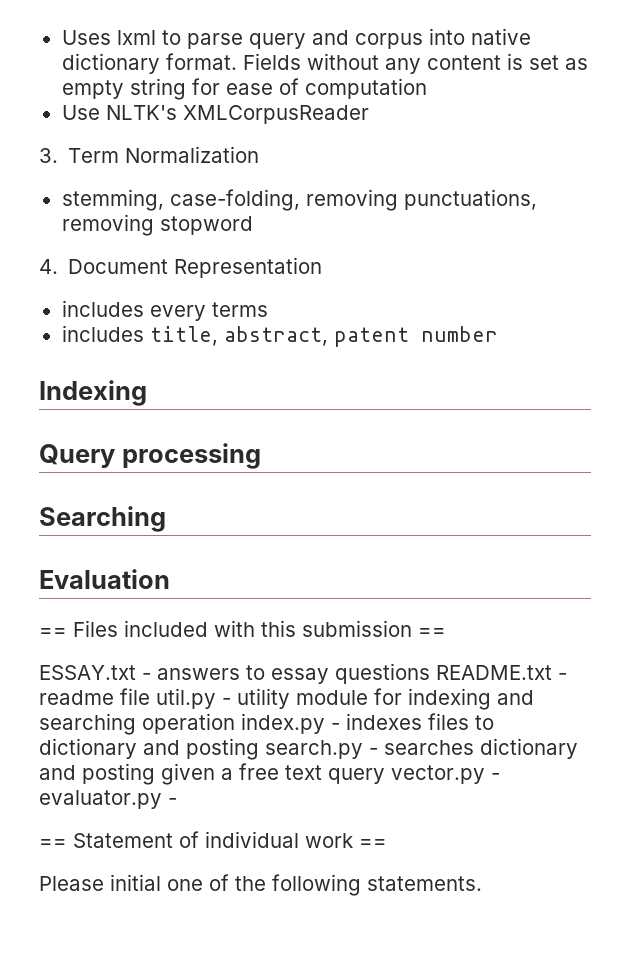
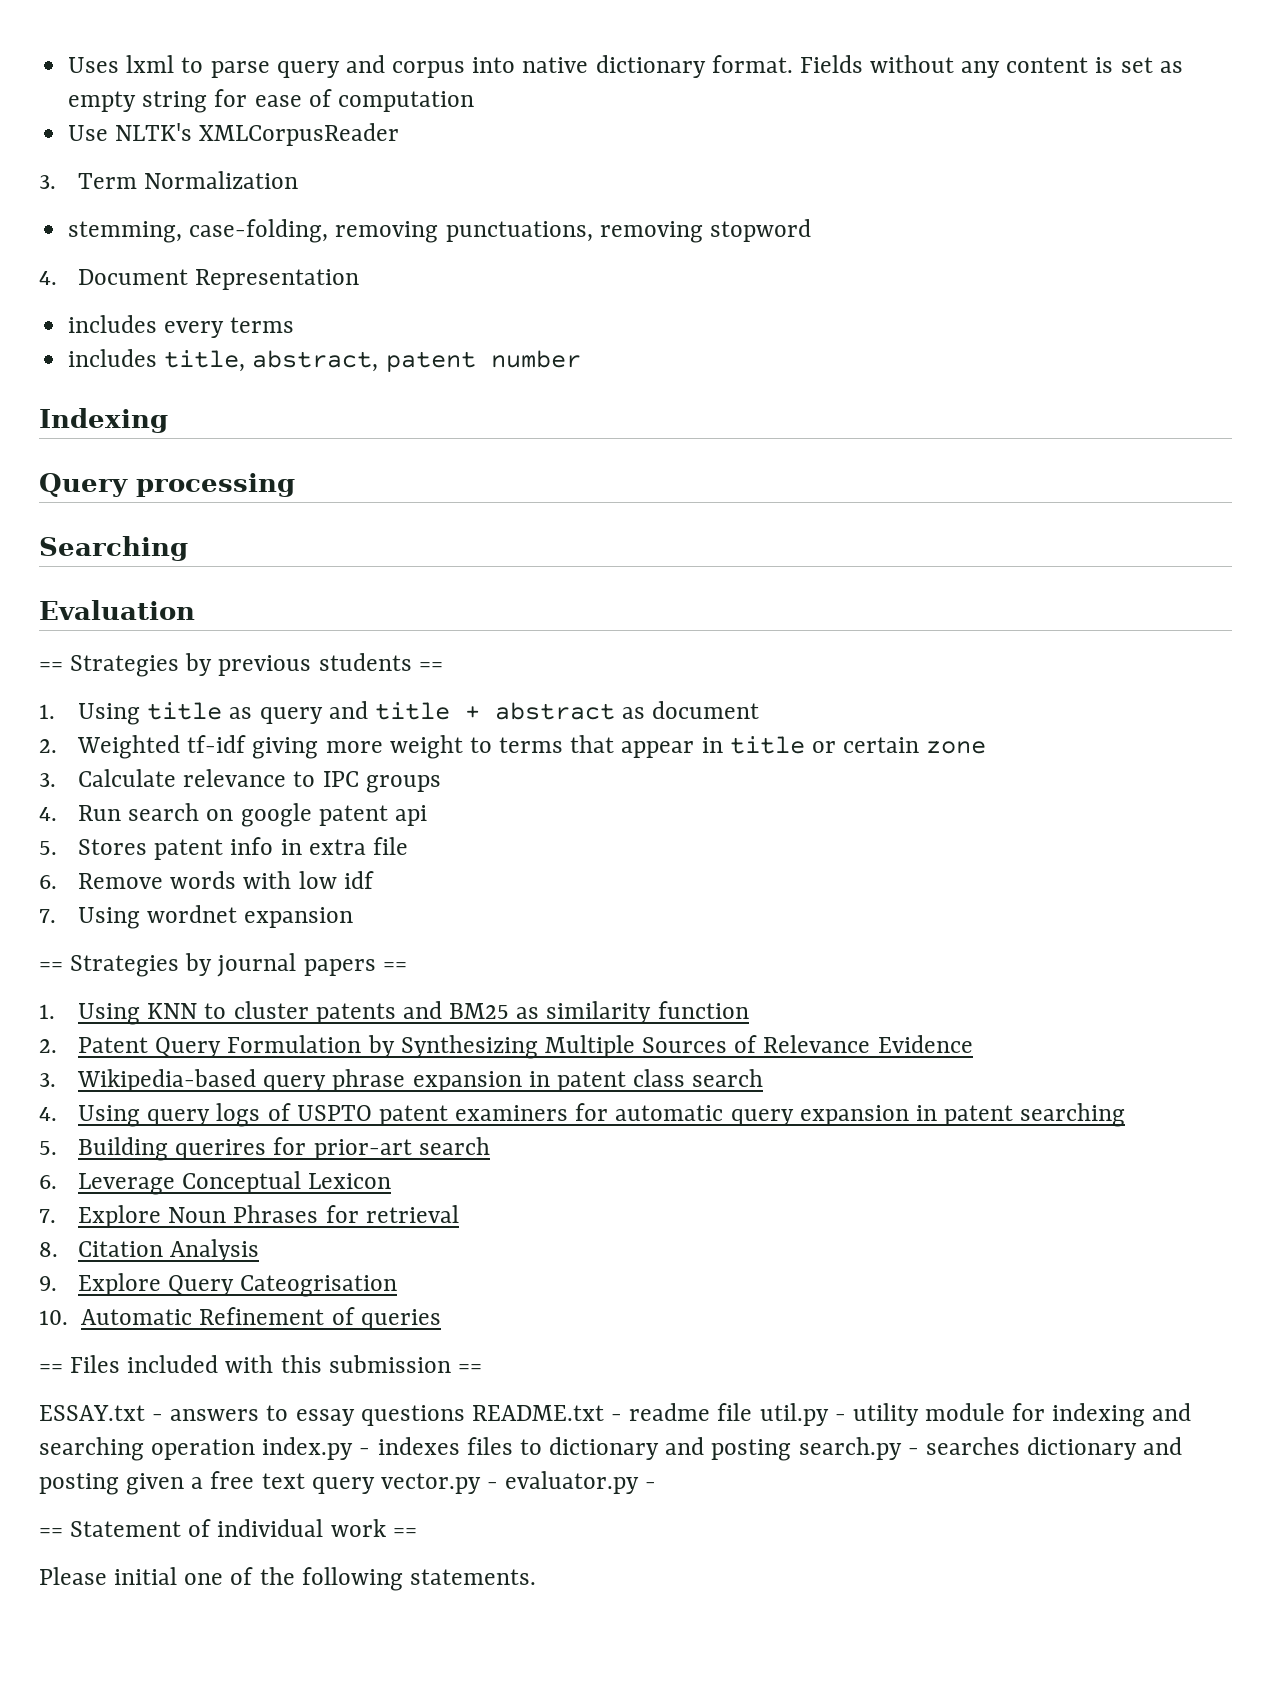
+ == Strategies by previous students ==
+ 1. Using title as query and title + abstract as document
+ 2. Weighted tf-idf giving more weight to terms that appear in title or certain zone
+ 3. Calculate relevance to IPC groups
+ 4. Run search on google patent api
+ 5. Stores patent info in extra file
+ 6. Remove words with low idf
+ 7. Using wordnet expansion
+ == Strategies by journal papers ==
+ 1. Using KNN to cluster patents and BM25 as similarity function
+ 2. Patent Query Formulation by Synthesizing Multiple Sources of Relevance Evidence
+ 3. Wikipedia-based query phrase expansion in patent class search
+ 4. Using query logs of USPTO patent examiners for automatic query expansion in patent searching
+ 5. Building querires for prior-art search
+ 6. Leverage Conceptual Lexicon
+ 7. Explore Noun Phrases for retrieval
+ 8. Citation Analysis
+ 9. Explore Query Cateogrisation
+ 10. Automatic Refinement of queries

